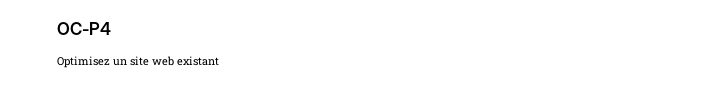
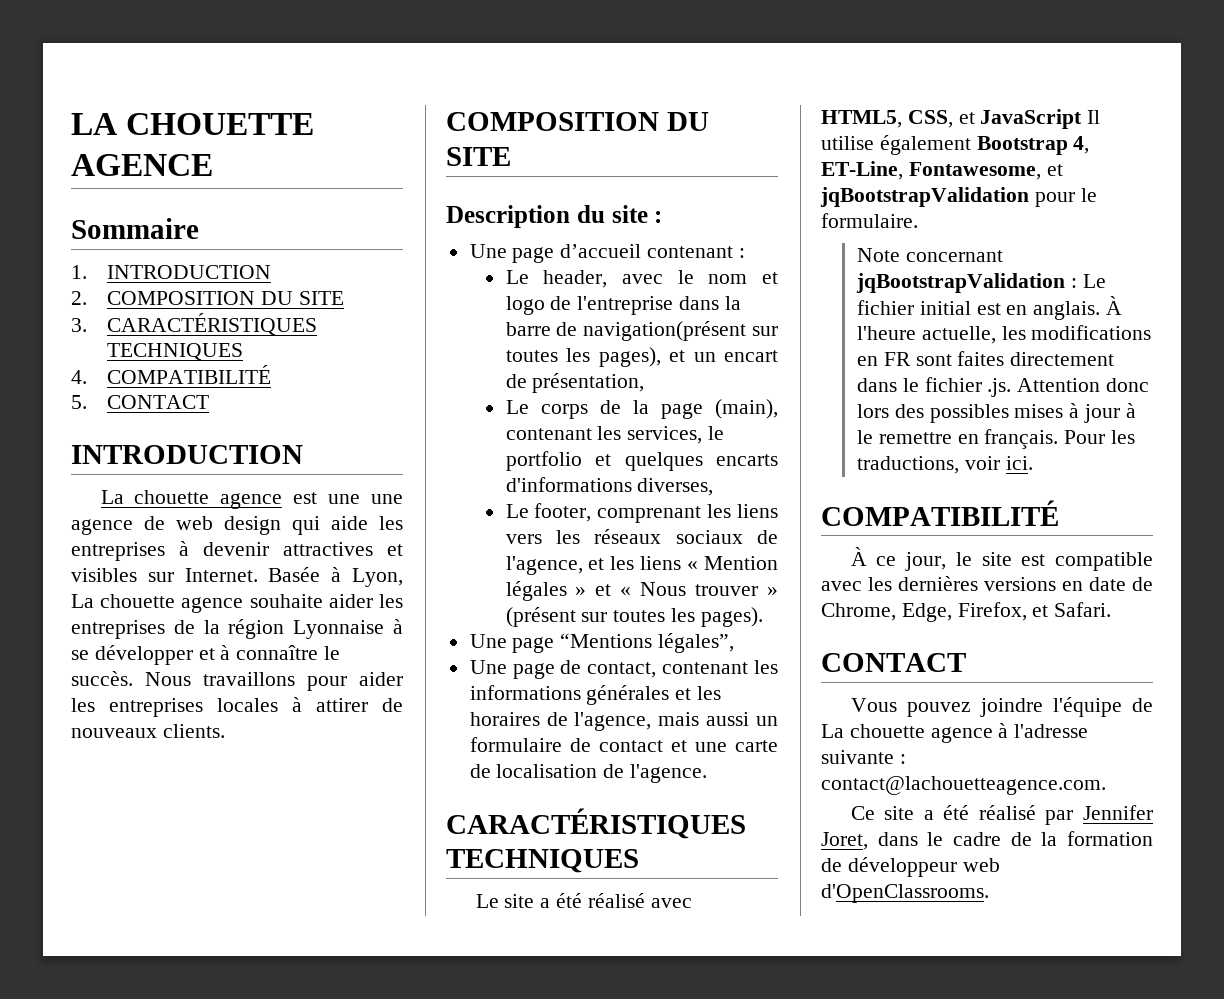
- OC-P4
- Optimisez un site web existant
+ LA CHOUETTE AGENCE
+ Sommaire
+ 1. INTRODUCTION
+ 2. COMPOSITION DU SITE
+ 3. CARACTÉRISTIQUES TECHNIQUES
+ 4. COMPATIBILITÉ
+ 5. CONTACT
+ INTRODUCTION
+ La chouette agence est une une agence de web design qui aide les entreprises à devenir attractives et visibles sur Internet. Basée à Lyon, La chouette agence souhaite aider les entreprises de la région Lyonnaise à se développer et à connaître le succès. Nous travaillons pour aider les entreprises locales à attirer de nouveaux clients.
+ COMPOSITION DU SITE
+ Description du site :
+ Une page d’accueil contenant :
+ Le header, avec le nom et logo de l'entreprise dans la barre de navigation(présent sur toutes les pages), et un encart de présentation,
+ Le corps de la page (main), contenant les services, le portfolio et quelques encarts d'informations diverses,
+ Le footer, comprenant les liens vers les réseaux sociaux de l'agence, et les liens « Mention légales » et « Nous trouver » (présent sur toutes les pages).
+ Une page “Mentions légales”,
+ Une page de contact, contenant les informations générales et les horaires de l'agence, mais aussi un formulaire de contact et une carte de localisation de l'agence.
+ CARACTÉRISTIQUES TECHNIQUES
+ Le site a été réalisé avec HTML5, CSS, et JavaScript Il utilise également Bootstrap 4, ET-Line, Fontawesome, et jqBootstrapValidation pour le formulaire.
+ Note concernant jqBootstrapValidation : Le fichier initial est en anglais. À l'heure actuelle, les modifications en FR sont faites directement dans le fichier .js. Attention donc lors des possibles mises à jour à le remettre en français. Pour les traductions, voir ici.
+ COMPATIBILITÉ
+ À ce jour, le site est compatible avec les dernières versions en date de Chrome, Edge, Firefox, et Safari.
+ CONTACT
+ Vous pouvez joindre l'équipe de La chouette agence à l'adresse suivante : contact@lachouetteagence.com.
+ Ce site a été réalisé par Jennifer Joret, dans le cadre de la formation de développeur web d'OpenClassrooms.

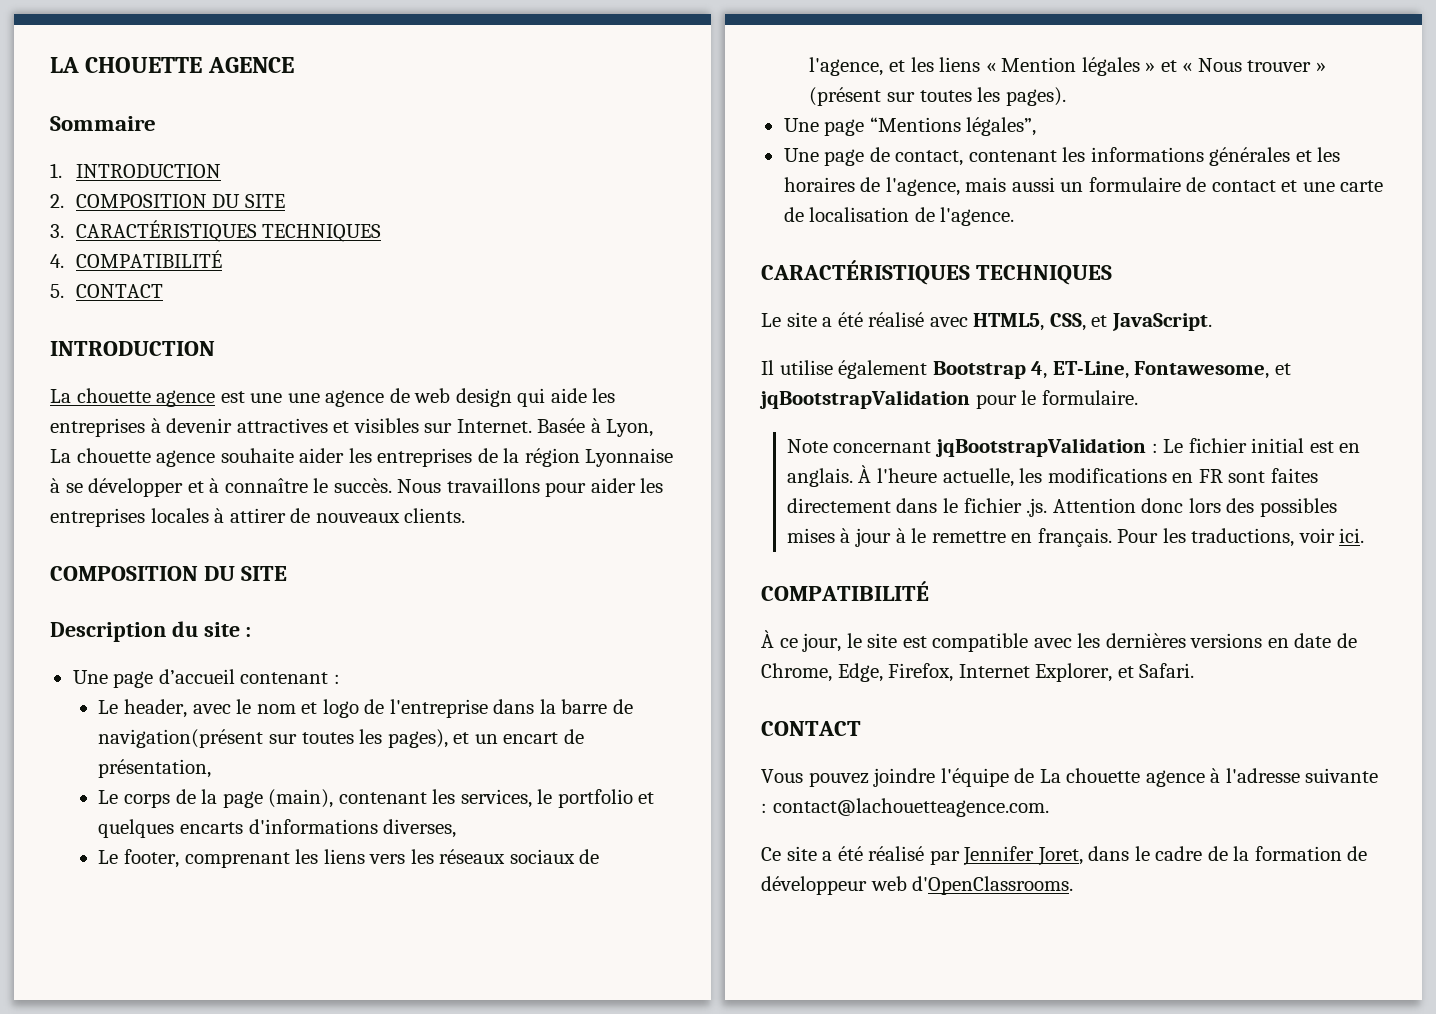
- Le site a été réalisé avec HTML5, CSS, et JavaScript Il utilise également Bootstrap 4, ET-Line, Fontawesome, et jqBootstrapValidation pour le formulaire.
+ Le site a été réalisé avec HTML5, CSS, et JavaScript.
+ Il utilise également Bootstrap 4, ET-Line, Fontawesome, et jqBootstrapValidation pour le formulaire.
- À ce jour, le site est compatible avec les dernières versions en date de Chrome, Edge, Firefox, et Safari.
+ À ce jour, le site est compatible avec les dernières versions en date de Chrome, Edge, Firefox, Internet Explorer, et Safari.

